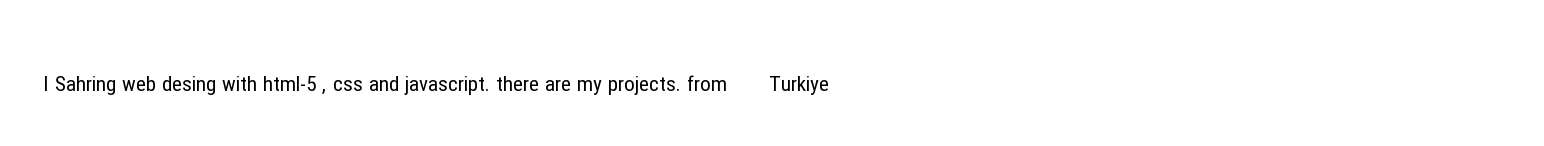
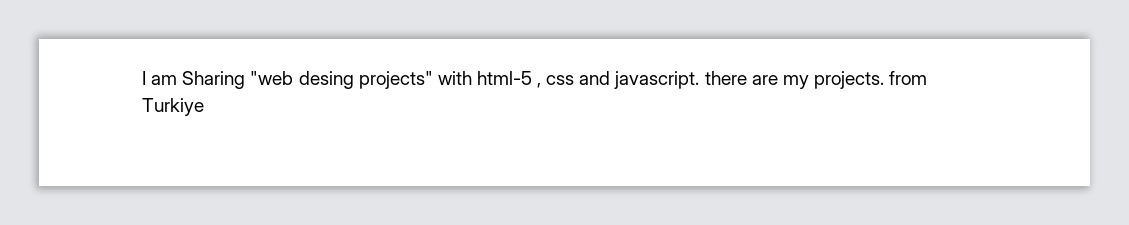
- I Sahring web desing with html-5 , css and javascript. there are my projects. from Turkiye
+ I am Sharing "web desing projects" with html-5 , css and javascript. there are my projects. from Turkiye

